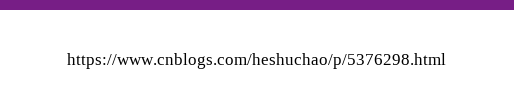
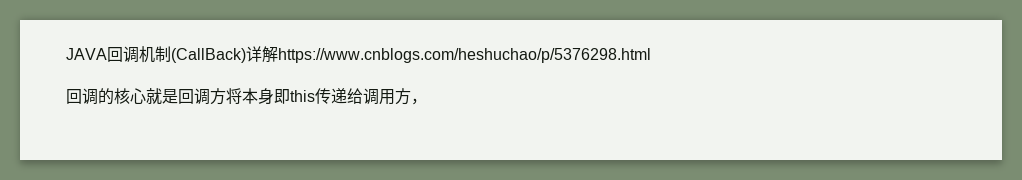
- https://www.cnblogs.com/heshuchao/p/5376298.html
+ JAVA回调机制(CallBack)详解https://www.cnblogs.com/heshuchao/p/5376298.html
+ 回调的核心就是回调方将本身即this传递给调用方，

